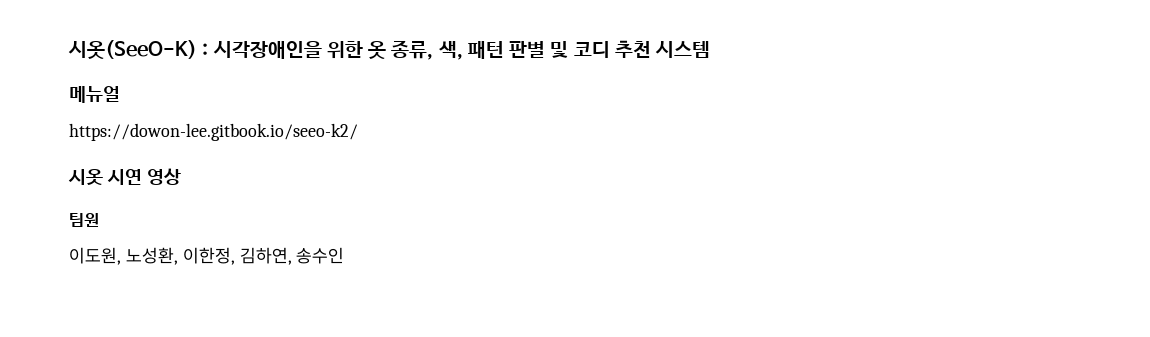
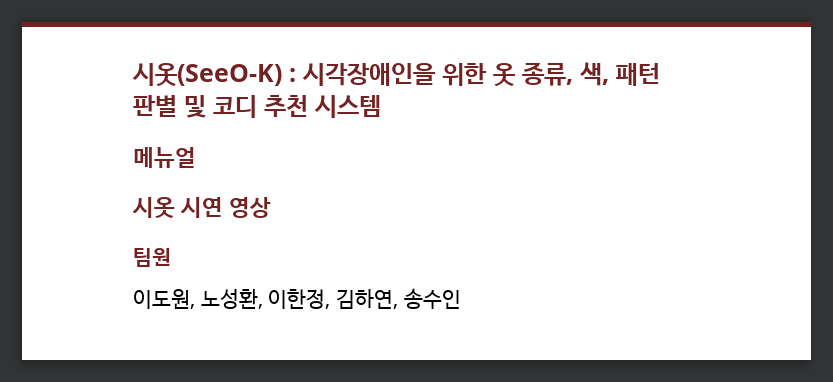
- https://dowon-lee.gitbook.io/seeo-k2/

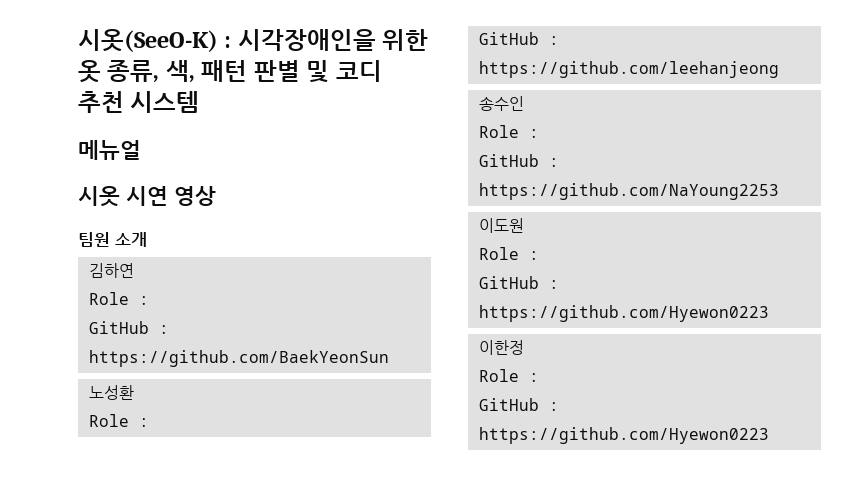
- 팀원
- 이도원, 노성환, 이한정, 김하연, 송수인
+ 팀원 소개
+ 김하연
+ Role :
+ GitHub : https://github.com/BaekYeonSun
+ 노성환
+ Role :
+ GitHub : https://github.com/leehanjeong
+ 송수인
+ Role :
+ GitHub : https://github.com/NaYoung2253
+ 이도원
+ Role :
+ GitHub : https://github.com/Hyewon0223
+ 이한정
+ Role :
+ GitHub : https://github.com/Hyewon0223

